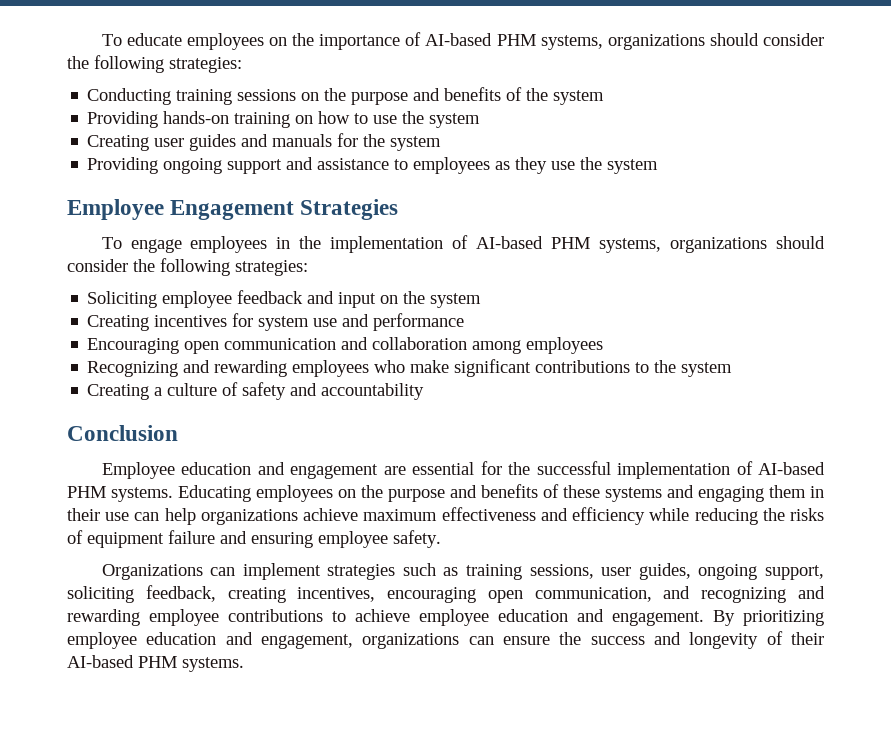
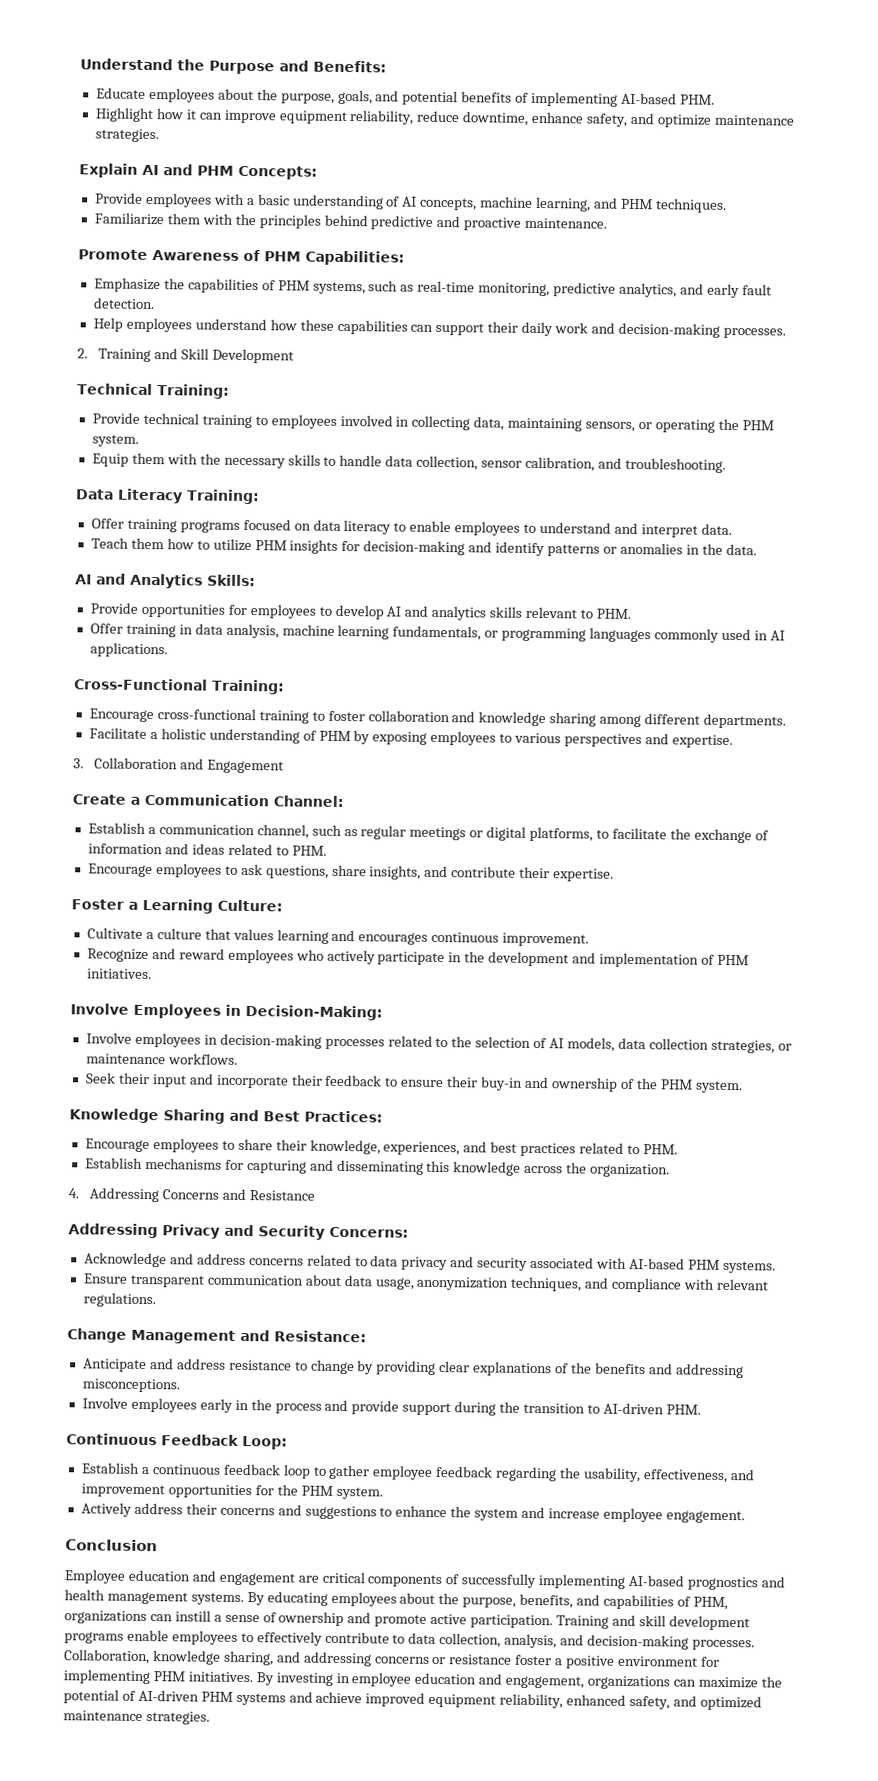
- To educate employees on the importance of AI-based PHM systems, organizations should consider the following strategies:
- Conducting training sessions on the purpose and benefits of the system
- Providing hands-on training on how to use the system
- Creating user guides and manuals for the system
- Providing ongoing support and assistance to employees as they use the system
- Employee Engagement Strategies
- To engage employees in the implementation of AI-based PHM systems, organizations should consider the following strategies:
- Soliciting employee feedback and input on the system
- Creating incentives for system use and performance
- Encouraging open communication and collaboration among employees
- Recognizing and rewarding employees who make significant contributions to the system
- Creating a culture of safety and accountability
+ Understand the Purpose and Benefits:
+ Educate employees about the purpose, goals, and potential benefits of implementing AI-based PHM.
+ Highlight how it can improve equipment reliability, reduce downtime, enhance safety, and optimize maintenance strategies.
+ Explain AI and PHM Concepts:
+ Provide employees with a basic understanding of AI concepts, machine learning, and PHM techniques.
+ Familiarize them with the principles behind predictive and proactive maintenance.
+ Promote Awareness of PHM Capabilities:
+ Emphasize the capabilities of PHM systems, such as real-time monitoring, predictive analytics, and early fault detection.
+ Help employees understand how these capabilities can support their daily work and decision-making processes.
+ 2. Training and Skill Development
+ Technical Training:
+ Provide technical training to employees involved in collecting data, maintaining sensors, or operating the PHM system.
+ Equip them with the necessary skills to handle data collection, sensor calibration, and troubleshooting.
+ Data Literacy Training:
+ Offer training programs focused on data literacy to enable employees to understand and interpret data.
+ Teach them how to utilize PHM insights for decision-making and identify patterns or anomalies in the data.
+ AI and Analytics Skills:
+ Provide opportunities for employees to develop AI and analytics skills relevant to PHM.
+ Offer training in data analysis, machine learning fundamentals, or programming languages commonly used in AI applications.
+ Cross-Functional Training:
+ Encourage cross-functional training to foster collaboration and knowledge sharing among different departments.
+ Facilitate a holistic understanding of PHM by exposing employees to various perspectives and expertise.
+ 3. Collaboration and Engagement
+ Create a Communication Channel:
+ Establish a communication channel, such as regular meetings or digital platforms, to facilitate the exchange of information and ideas related to PHM.
+ Encourage employees to ask questions, share insights, and contribute their expertise.
+ Foster a Learning Culture:
+ Cultivate a culture that values learning and encourages continuous improvement.
+ Recognize and reward employees who actively participate in the development and implementation of PHM initiatives.
+ Involve Employees in Decision-Making:
+ Involve employees in decision-making processes related to the selection of AI models, data collection strategies, or maintenance workflows.
+ Seek their input and incorporate their feedback to ensure their buy-in and ownership of the PHM system.
+ Knowledge Sharing and Best Practices:
+ Encourage employees to share their knowledge, experiences, and best practices related to PHM.
+ Establish mechanisms for capturing and disseminating this knowledge across the organization.
+ 4. Addressing Concerns and Resistance
+ Addressing Privacy and Security Concerns:
+ Acknowledge and address concerns related to data privacy and security associated with AI-based PHM systems.
+ Ensure transparent communication about data usage, anonymization techniques, and compliance with relevant regulations.
+ Change Management and Resistance:
+ Anticipate and address resistance to change by providing clear explanations of the benefits and addressing misconceptions.
+ Involve employees early in the process and provide support during the transition to AI-driven PHM.
+ Continuous Feedback Loop:
+ Establish a continuous feedback loop to gather employee feedback regarding the usability, effectiveness, and improvement opportunities for the PHM system.
+ Actively address their concerns and suggestions to enhance the system and increase employee engagement.
- Employee education and engagement are essential for the successful implementation of AI-based PHM systems. Educating employees on the purpose and benefits of these systems and engaging them in their use can help organizations achieve maximum effectiveness and efficiency while reducing the risks of equipment failure and ensuring employee safety.
- Organizations can implement strategies such as training sessions, user guides, ongoing support, soliciting feedback, creating incentives, encouraging open communication, and recognizing and rewarding employee contributions to achieve employee education and engagement. By prioritizing employee education and engagement, organizations can ensure the success and longevity of their AI-based PHM systems.
+ Employee education and engagement are critical components of successfully implementing AI-based prognostics and health management systems. By educating employees about the purpose, benefits, and capabilities of PHM, organizations can instill a sense of ownership and promote active participation. Training and skill development programs enable employees to effectively contribute to data collection, analysis, and decision-making processes. Collaboration, knowledge sharing, and addressing concerns or resistance foster a positive environment for implementing PHM initiatives. By investing in employee education and engagement, organizations can maximize the potential of AI-driven PHM systems and achieve improved equipment reliability, enhanced safety, and optimized maintenance strategies.

